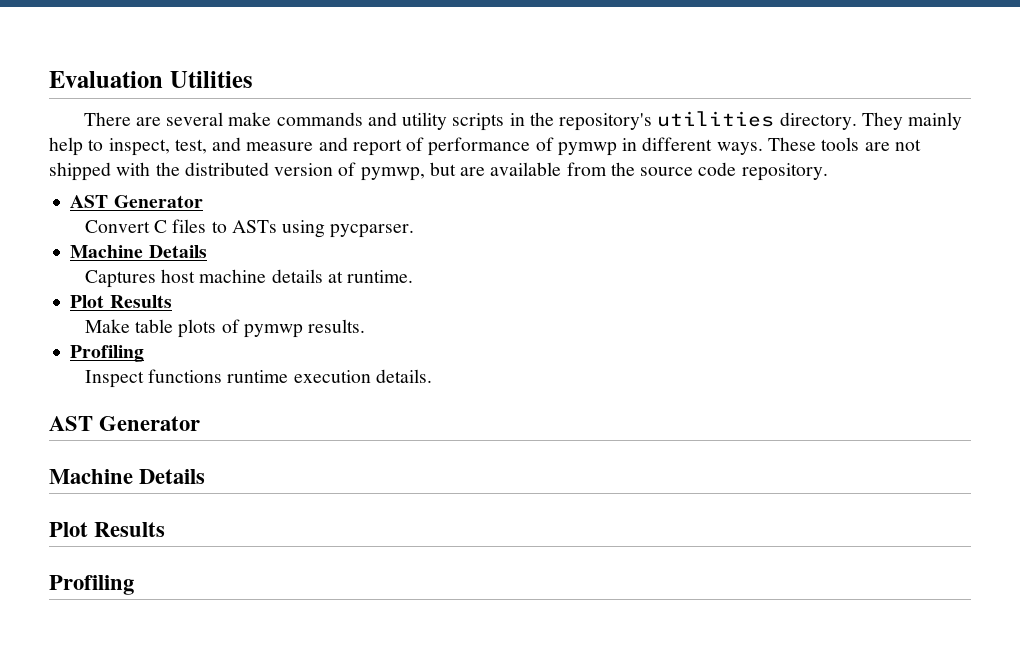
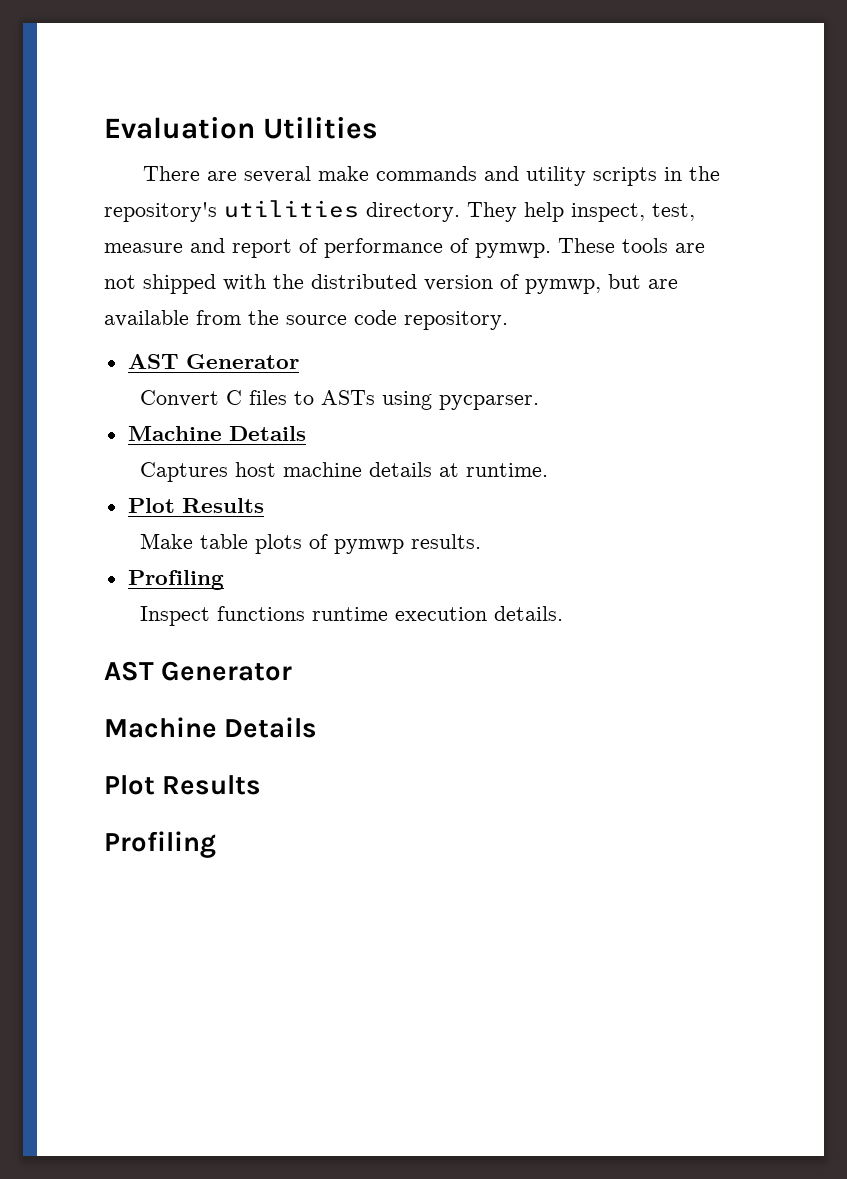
- They mainly help to inspect, test, and measure and report of performance of pymwp in different ways.
+ They help inspect, test, measure and report of performance of pymwp.

